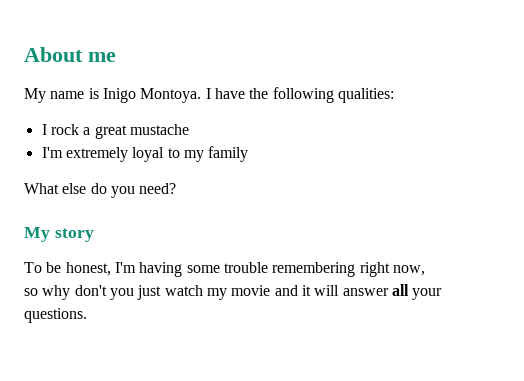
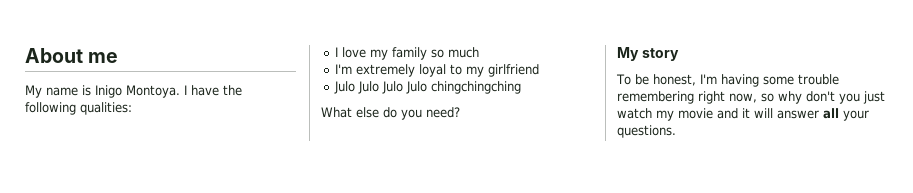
- I rock a great mustache
+ I love my family so much
- I'm extremely loyal to my family
+ I'm extremely loyal to my girlfriend
+ Julo Julo Julo Julo chingchingching

